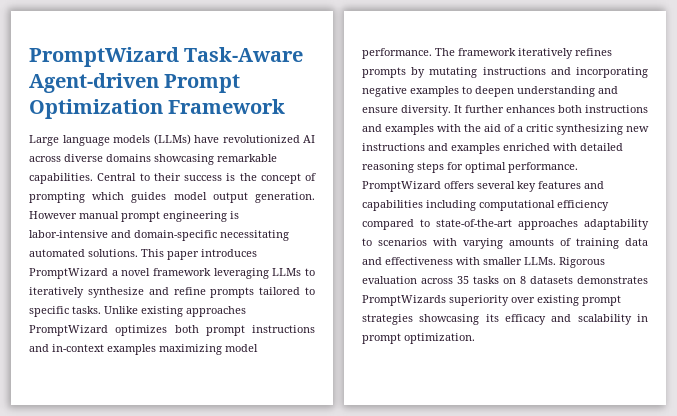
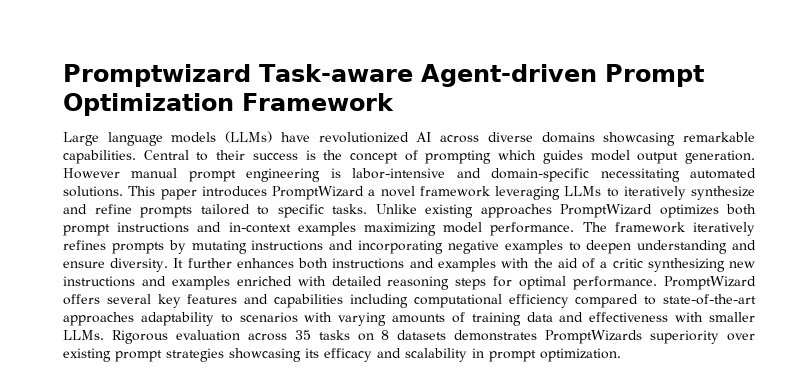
- PromptWizard Task-Aware Agent-driven Prompt Optimization Framework
+ Promptwizard Task-aware Agent-driven Prompt Optimization Framework

